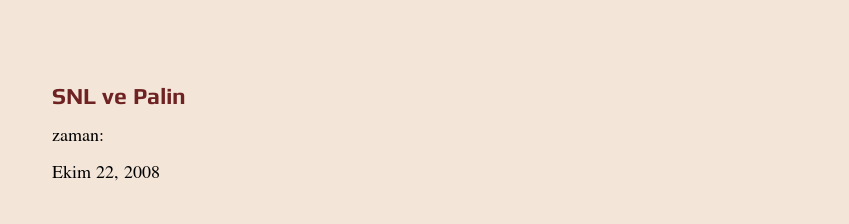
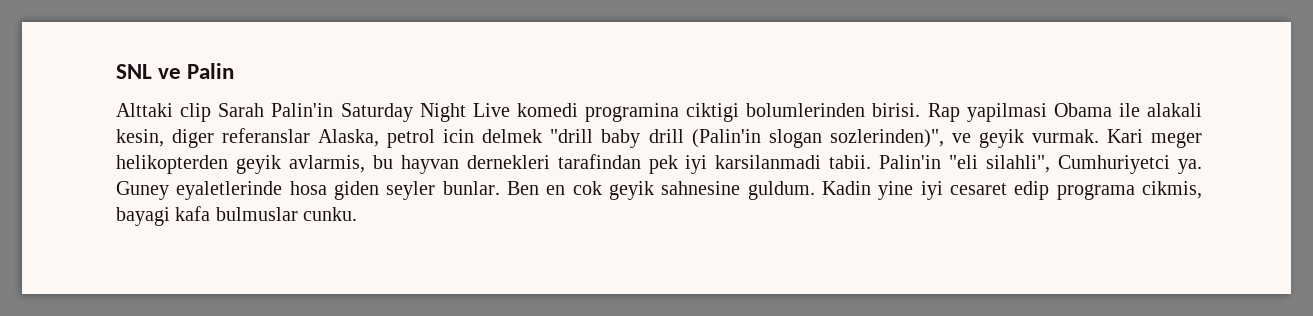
- zaman:
- Ekim 22, 2008
+ Alttaki clip Sarah Palin'in Saturday Night Live komedi programina ciktigi bolumlerinden birisi. Rap yapilmasi Obama ile alakali kesin, diger referanslar Alaska, petrol icin delmek "drill baby drill (Palin'in slogan sozlerinden)", ve geyik vurmak. Kari meger helikopterden geyik avlarmis, bu hayvan dernekleri tarafindan pek iyi karsilanmadi tabii. Palin'in "eli silahli", Cumhuriyetci ya. Guney eyaletlerinde hosa giden seyler bunlar. Ben en cok geyik sahnesine guldum. Kadin yine iyi cesaret edip programa cikmis, bayagi kafa bulmuslar cunku.

